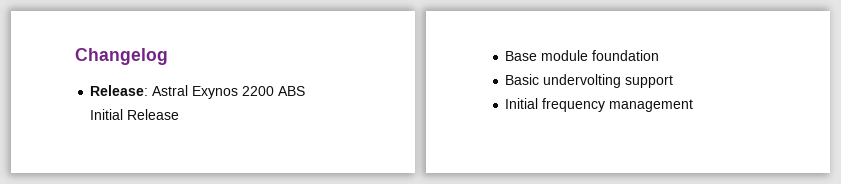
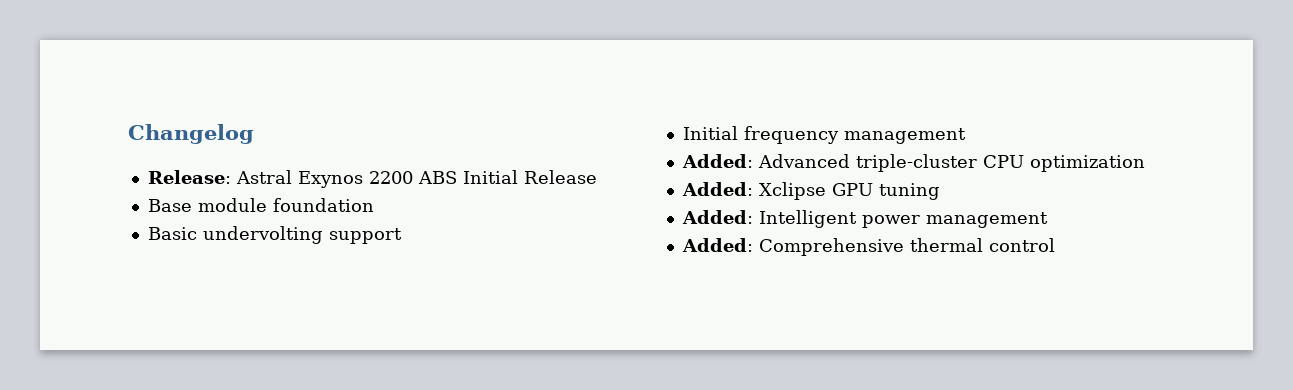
+ Added: Advanced triple-cluster CPU optimization
+ Added: Xclipse GPU tuning
+ Added: Intelligent power management
+ Added: Comprehensive thermal control

